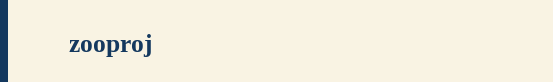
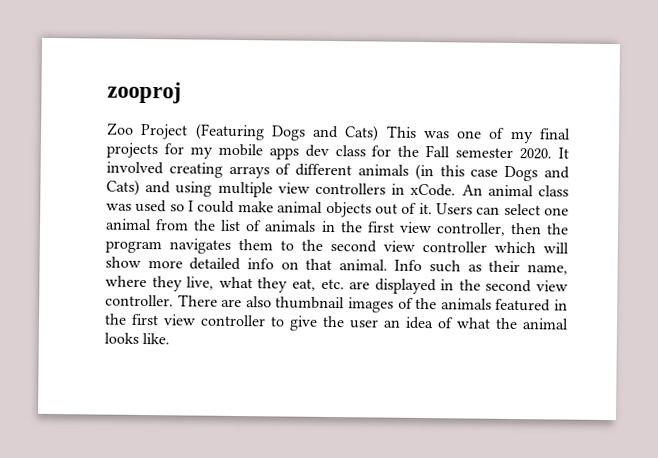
+ Zoo Project (Featuring Dogs and Cats) This was one of my final projects for my mobile apps dev class for the Fall semester 2020. It involved creating arrays of different animals (in this case Dogs and Cats) and using multiple view controllers in xCode. An animal class was used so I could make animal objects out of it. Users can select one animal from the list of animals in the first view controller, then the program navigates them to the second view controller which will show more detailed info on that animal. Info such as their name, where they live, what they eat, etc. are displayed in the second view controller. There are also thumbnail images of the animals featured in the first view controller to give the user an idea of what the animal looks like.

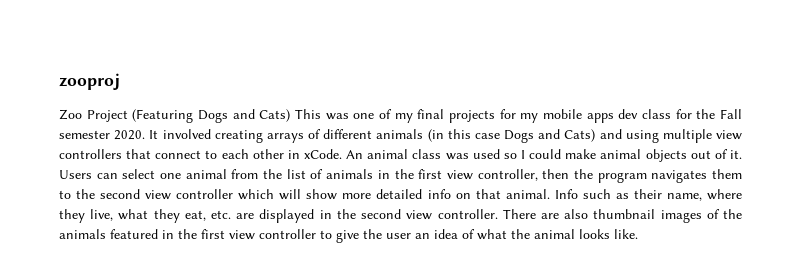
- It involved creating arrays of different animals (in this case Dogs and Cats) and using multiple view controllers in xCode.
+ It involved creating arrays of different animals (in this case Dogs and Cats) and using multiple view controllers that connect to each other in xCode.

